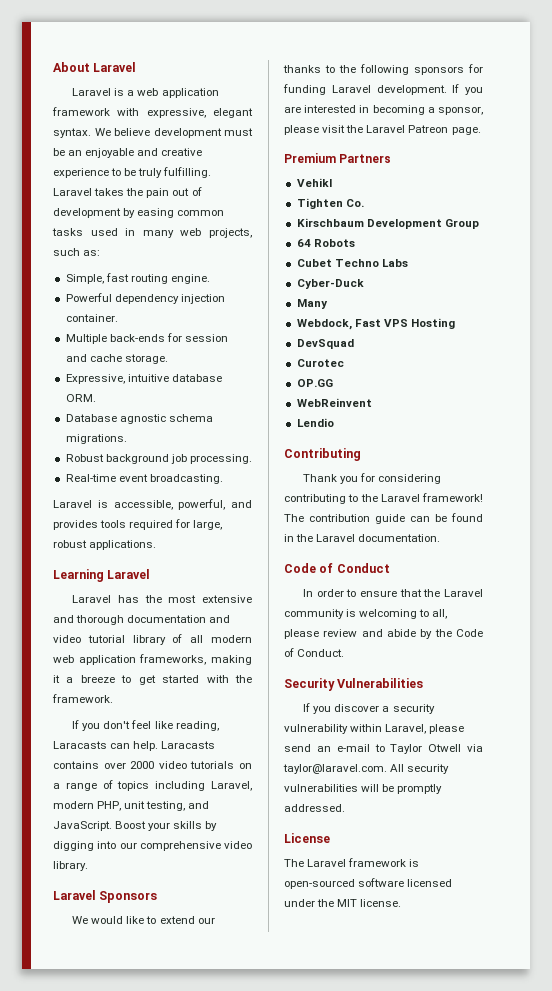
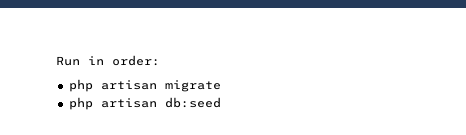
- About Laravel
- Laravel is a web application framework with expressive, elegant syntax. We believe development must be an enjoyable and creative experience to be truly fulfilling. Laravel takes the pain out of development by easing common tasks used in many web projects, such as:
- Simple, fast routing engine.
- Powerful dependency injection container.
- Multiple back-ends for session and cache storage.
- Expressive, intuitive database ORM.
- Database agnostic schema migrations.
- Robust background job processing.
- Real-time event broadcasting.
- Laravel is accessible, powerful, and provides tools required for large, robust applications.
- Learning Laravel
- Laravel has the most extensive and thorough documentation and video tutorial library of all modern web application frameworks, making it a breeze to get started with the framework.
- If you don't feel like reading, Laracasts can help. Laracasts contains over 2000 video tutorials on a range of topics including Laravel, modern PHP, unit testing, and JavaScript. Boost your skills by digging into our comprehensive video library.
- Laravel Sponsors
- We would like to extend our thanks to the following sponsors for funding Laravel development. If you are interested in becoming a sponsor, please visit the Laravel Patreon page.
- Premium Partners
- Vehikl
- Tighten Co.
- Kirschbaum Development Group
- 64 Robots
- Cubet Techno Labs
- Cyber-Duck
- Many
- Webdock, Fast VPS Hosting
- DevSquad
- Curotec
- OP.GG
- WebReinvent
- Lendio
- Contributing
- Thank you for considering contributing to the Laravel framework! The contribution guide can be found in the Laravel documentation.
- Code of Conduct
- In order to ensure that the Laravel community is welcoming to all, please review and abide by the Code of Conduct.
- Security Vulnerabilities
- If you discover a security vulnerability within Laravel, please send an e-mail to Taylor Otwell via taylor@laravel.com. All security vulnerabilities will be promptly addressed.
- License
- The Laravel framework is open-sourced software licensed under the MIT license.
+ Run in order:
+ php artisan migrate
+ php artisan db:seed

